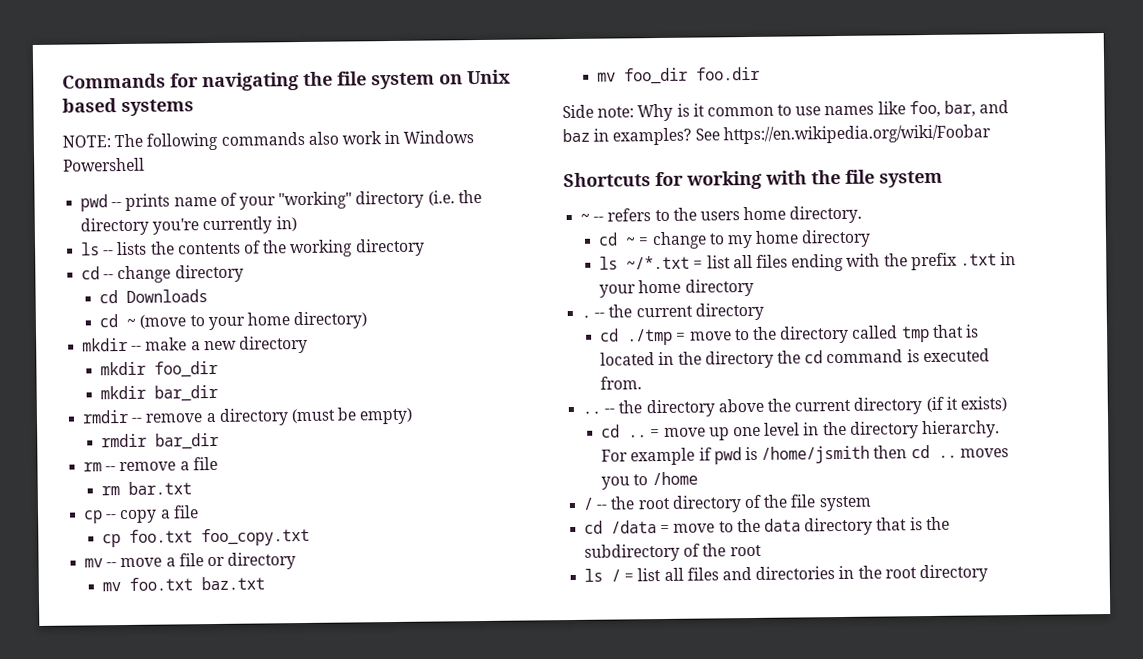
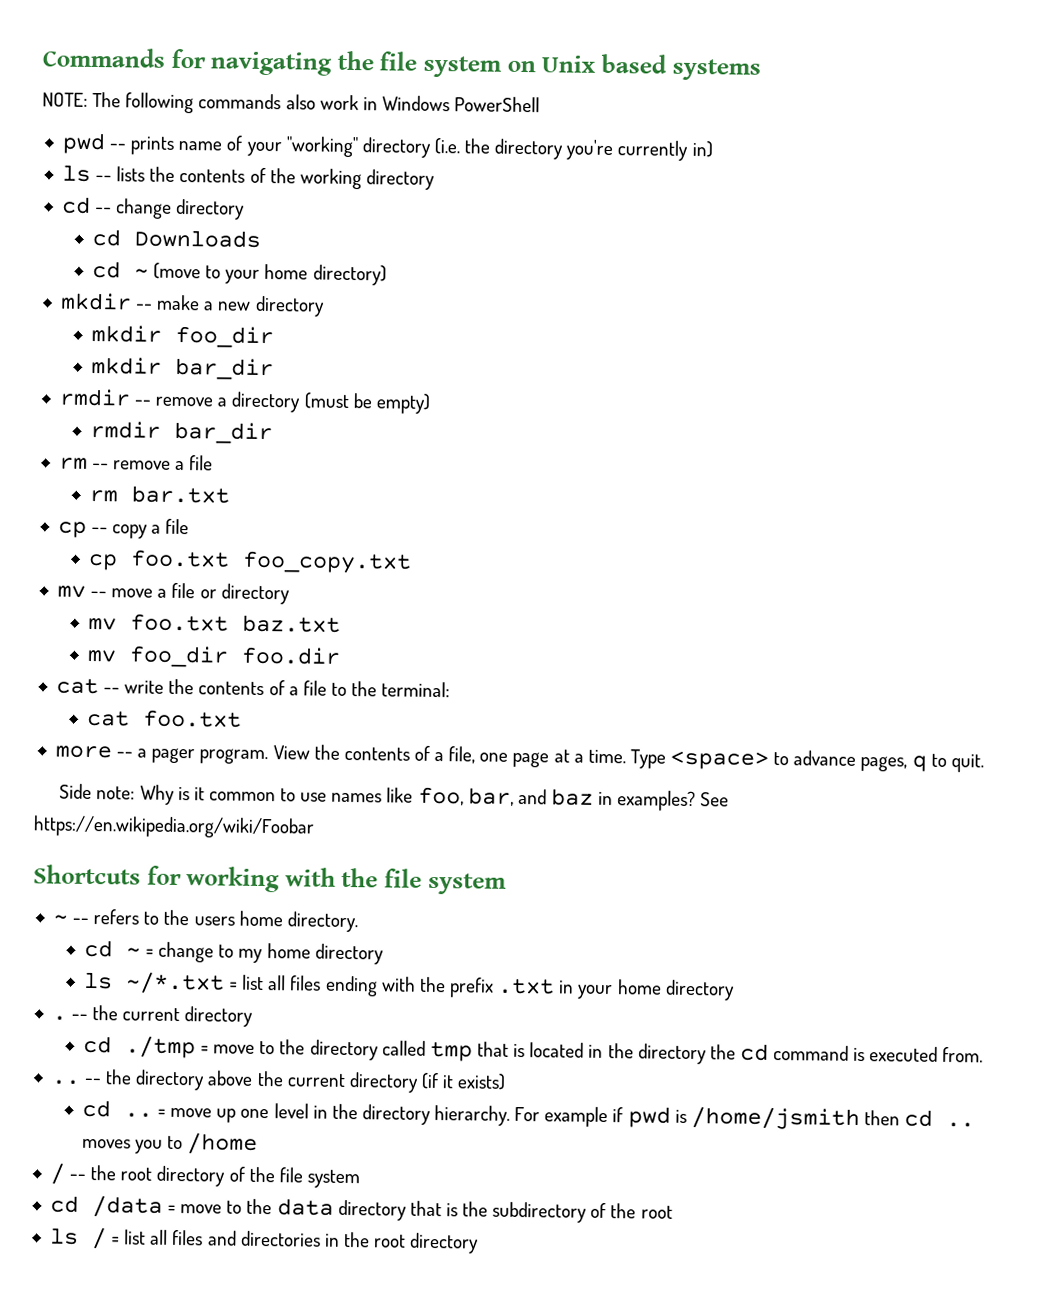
- NOTE: The following commands also work in Windows Powershell
+ NOTE: The following commands also work in Windows PowerShell
+ cat -- write the contents of a file to the terminal:
+ cat foo.txt
+ more -- a pager program. View the contents of a file, one page at a time. Type <space> to advance pages, q to quit.

